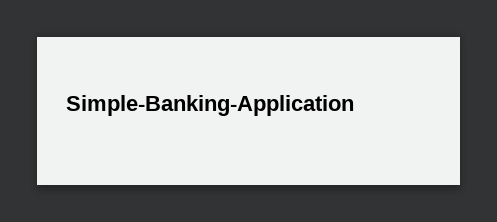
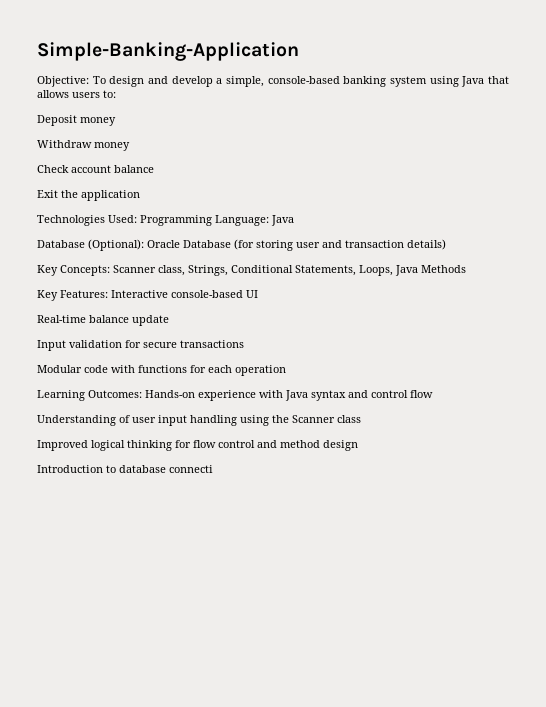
+ Objective: To design and develop a simple, console-based banking system using Java that allows users to:
+ Deposit money
+ Withdraw money
+ Check account balance
+ Exit the application
+ Technologies Used: Programming Language: Java
+ Database (Optional): Oracle Database (for storing user and transaction details)
+ Key Concepts: Scanner class, Strings, Conditional Statements, Loops, Java Methods
+ Key Features: Interactive console-based UI
+ Real-time balance update
+ Input validation for secure transactions
+ Modular code with functions for each operation
+ Learning Outcomes: Hands-on experience with Java syntax and control flow
+ Understanding of user input handling using the Scanner class
+ Improved logical thinking for flow control and method design
+ Introduction to database connecti

